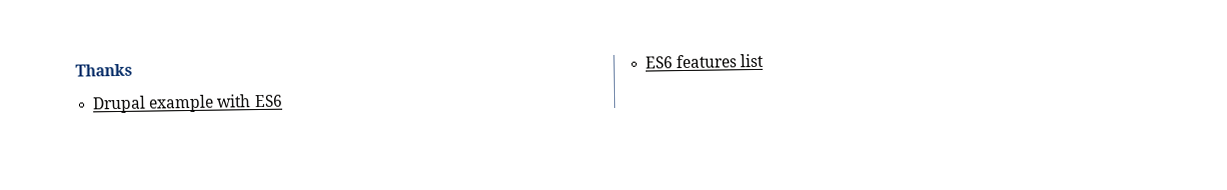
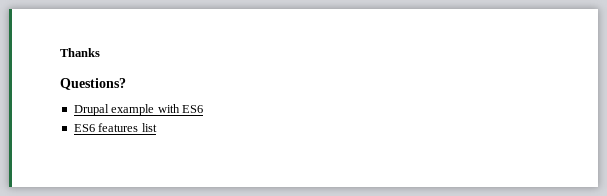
+ Questions?

